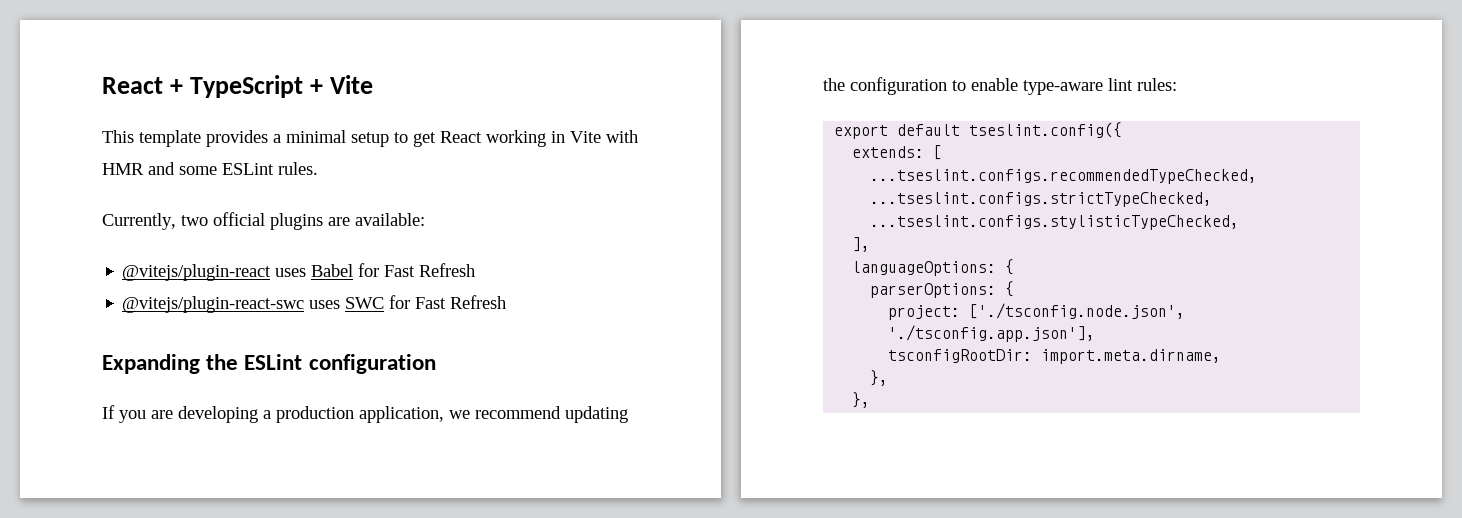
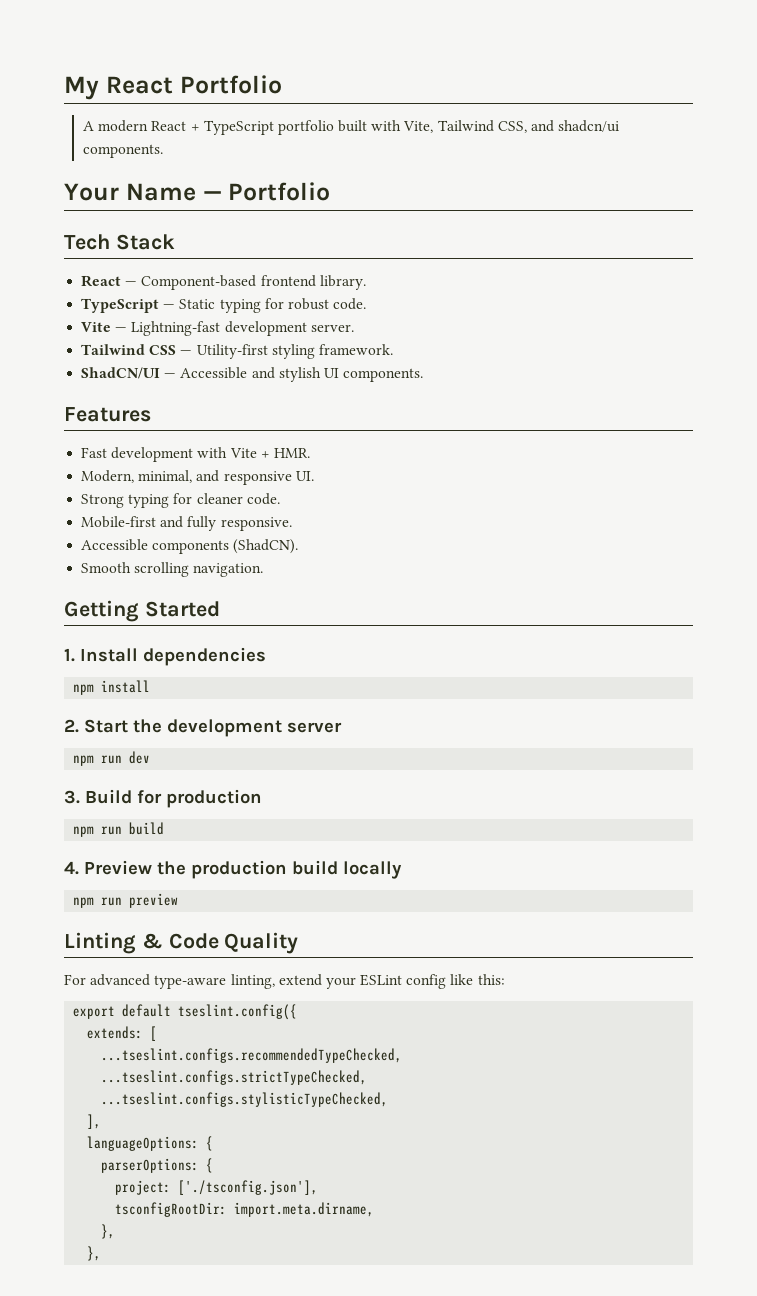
- React + TypeScript + Vite
- This template provides a minimal setup to get React working in Vite with HMR and some ESLint rules.
- Currently, two official plugins are available:
- @vitejs/plugin-react uses Babel for Fast Refresh
- @vitejs/plugin-react-swc uses SWC for Fast Refresh
- Expanding the ESLint configuration
- If you are developing a production application, we recommend updating the configuration to enable type-aware lint rules:
+ My React Portfolio
+ A modern React + TypeScript portfolio built with Vite, Tailwind CSS, and shadcn/ui components.
+ Your Name — Portfolio
+ Tech Stack
+ React — Component-based frontend library.
+ TypeScript — Static typing for robust code.
+ Vite — Lightning-fast development server.
+ Tailwind CSS — Utility-first styling framework.
+ ShadCN/UI — Accessible and stylish UI components.
+ Features
+ Fast development with Vite + HMR.
+ Modern, minimal, and responsive UI.
+ Strong typing for cleaner code.
+ Mobile-first and fully responsive.
+ Accessible components (ShadCN).
+ Smooth scrolling navigation.
+ Getting Started
+ 1. Install dependencies
+ npm install
+ 2. Start the development server
+ npm run dev
+ 3. Build for production
+ npm run build
+ 4. Preview the production build locally
+ npm run preview
+ Linting & Code Quality
+ For advanced type-aware linting, extend your ESLint config like this:
- project: ['./tsconfig.node.json', './tsconfig.app.json'],
+ project: ['./tsconfig.json'],

